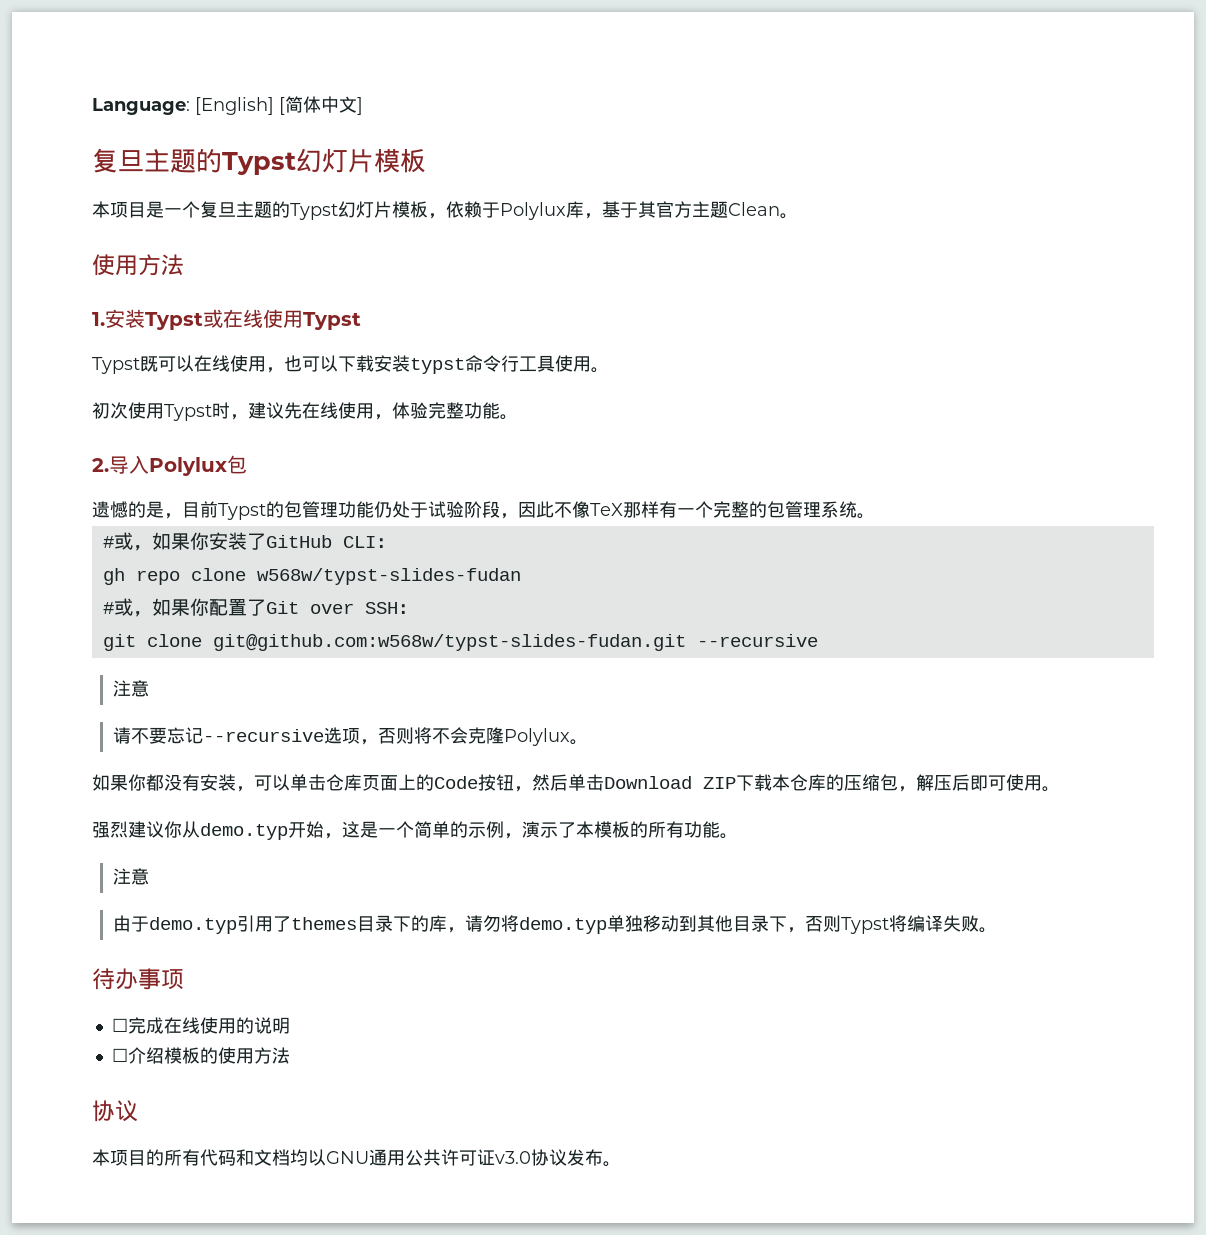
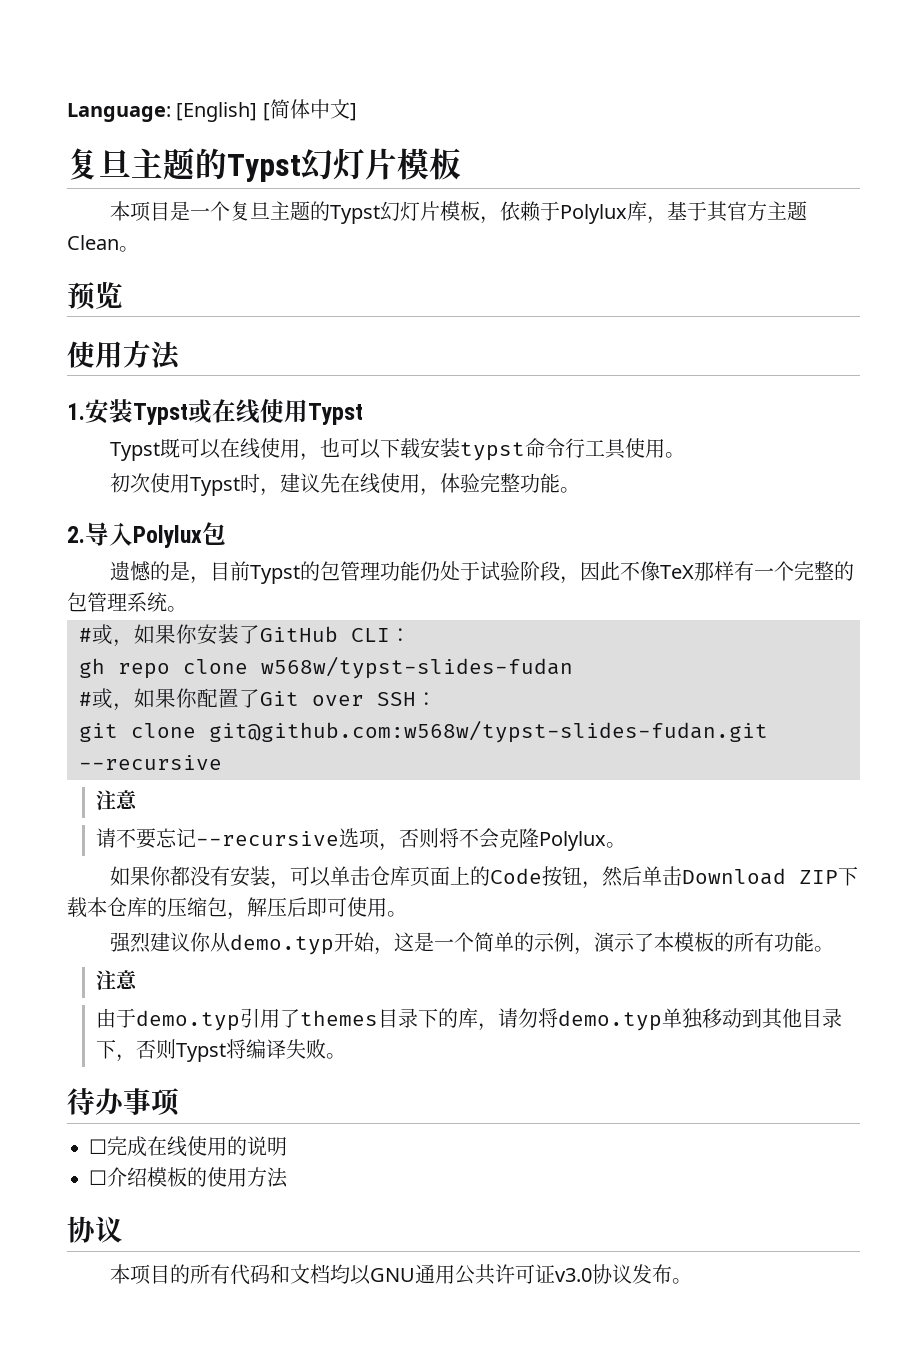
+ 预览

